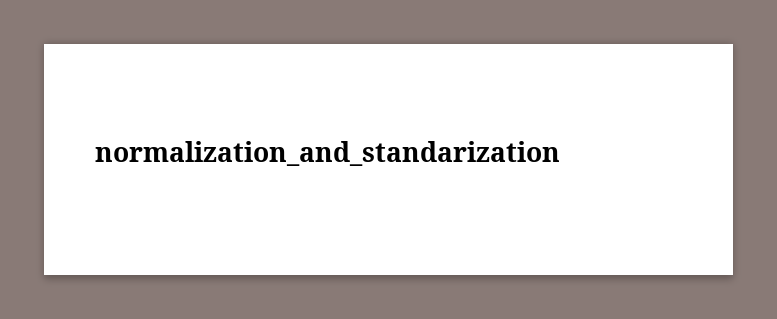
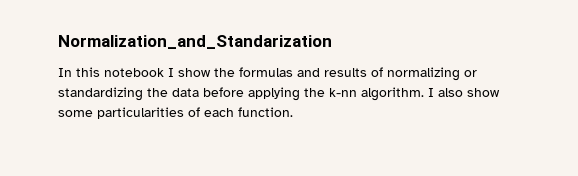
- normalization_and_standarization
+ Normalization_and_Standarization
+ In this notebook I show the formulas and results of normalizing or standardizing the data before applying the k-nn algorithm. I also show some particularities of each function.

